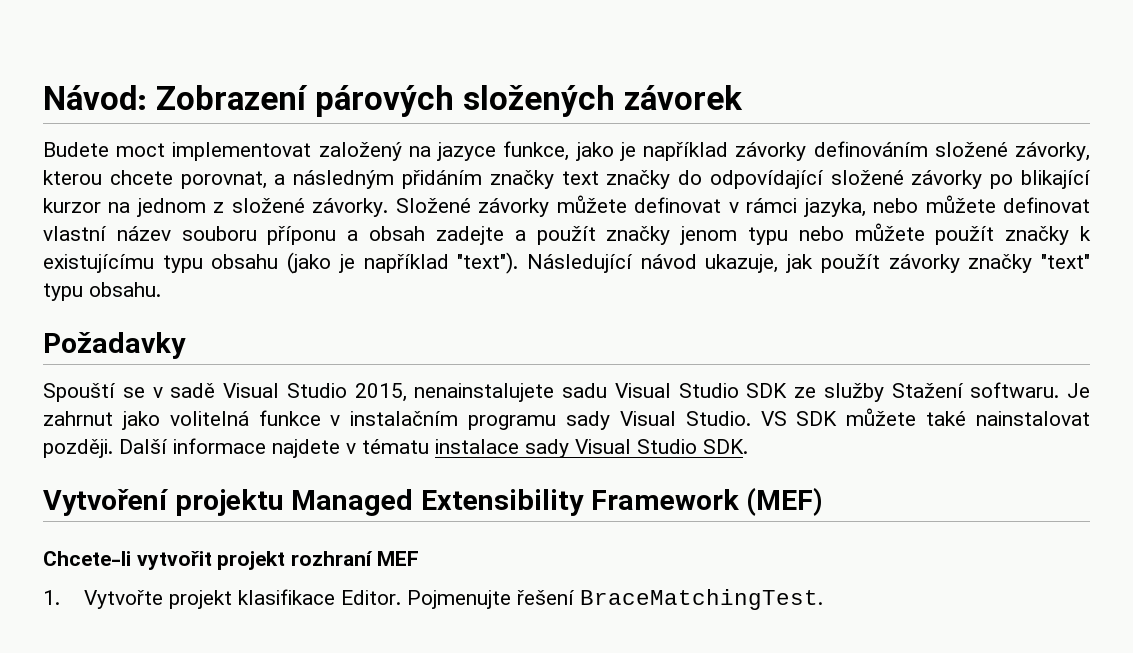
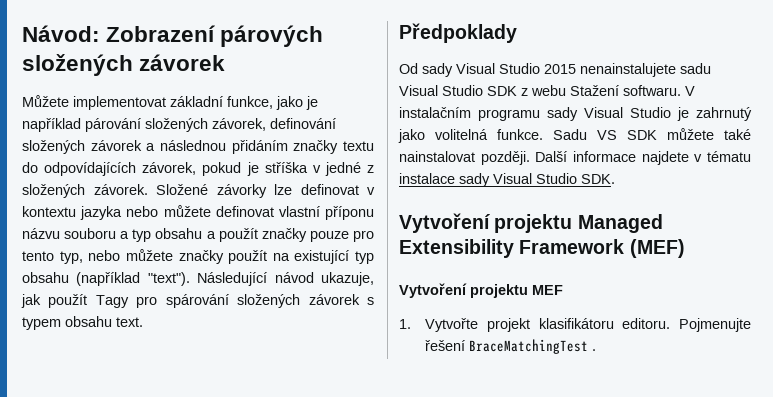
- Budete moct implementovat založený na jazyce funkce, jako je například závorky definováním složené závorky, kterou chcete porovnat, a následným přidáním značky text značky do odpovídající složené závorky po blikající kurzor na jednom z složené závorky.
+ Můžete implementovat základní funkce, jako je například párování složených závorek, definování složených závorek a následnou přidáním značky textu do odpovídajících závorek, pokud je stříška v jedné z složených závorek.
- Složené závorky můžete definovat v rámci jazyka, nebo můžete definovat vlastní název souboru příponu a obsah zadejte a použít značky jenom typu nebo můžete použít značky k existujícímu typu obsahu (jako je například "text").
+ Složené závorky lze definovat v kontextu jazyka nebo můžete definovat vlastní příponu názvu souboru a typ obsahu a použít značky pouze pro tento typ, nebo můžete značky použít na existující typ obsahu (například "text").
- Následující návod ukazuje, jak použít závorky značky "text" typu obsahu.
- Požadavky
- Spouští se v sadě Visual Studio 2015, nenainstalujete sadu Visual Studio SDK ze služby Stažení softwaru. Je zahrnut jako volitelná funkce v instalačním programu sady Visual Studio. VS SDK můžete také nainstalovat později.
+ Následující návod ukazuje, jak použít Tagy pro spárování složených závorek s typem obsahu text.
+ Předpoklady
+ Od sady Visual Studio 2015 nenainstalujete sadu Visual Studio SDK z webu Stažení softwaru. V instalačním programu sady Visual Studio je zahrnutý jako volitelná funkce. Sadu VS SDK můžete také nainstalovat později.
- Chcete-li vytvořit projekt rozhraní MEF
+ Vytvoření projektu MEF
- 1. Vytvořte projekt klasifikace Editor. Pojmenujte řešení BraceMatchingTest.
+ 1. Vytvořte projekt klasifikátoru editoru. Pojmenujte řešení BraceMatchingTest .

